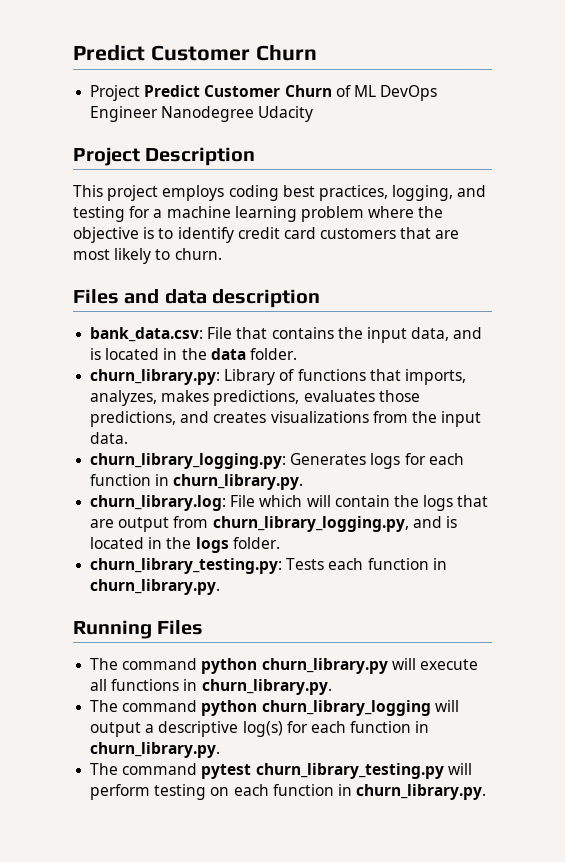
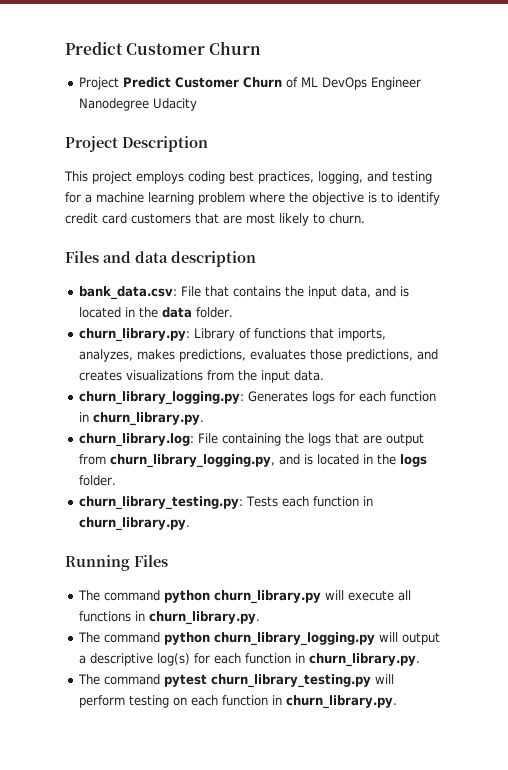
- churn_library.log: File which will contain the logs that are output from churn_library_logging.py, and is located in the logs folder.
+ churn_library.log: File containing the logs that are output from churn_library_logging.py, and is located in the logs folder.
- The command python churn_library_logging will output a descriptive log(s) for each function in churn_library.py.
+ The command python churn_library_logging.py will output a descriptive log(s) for each function in churn_library.py.

